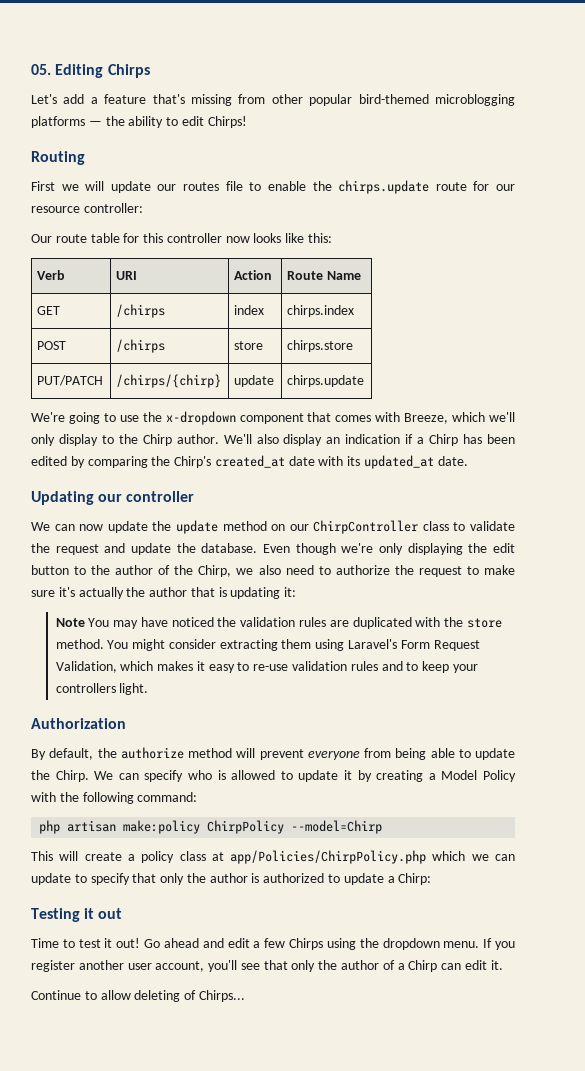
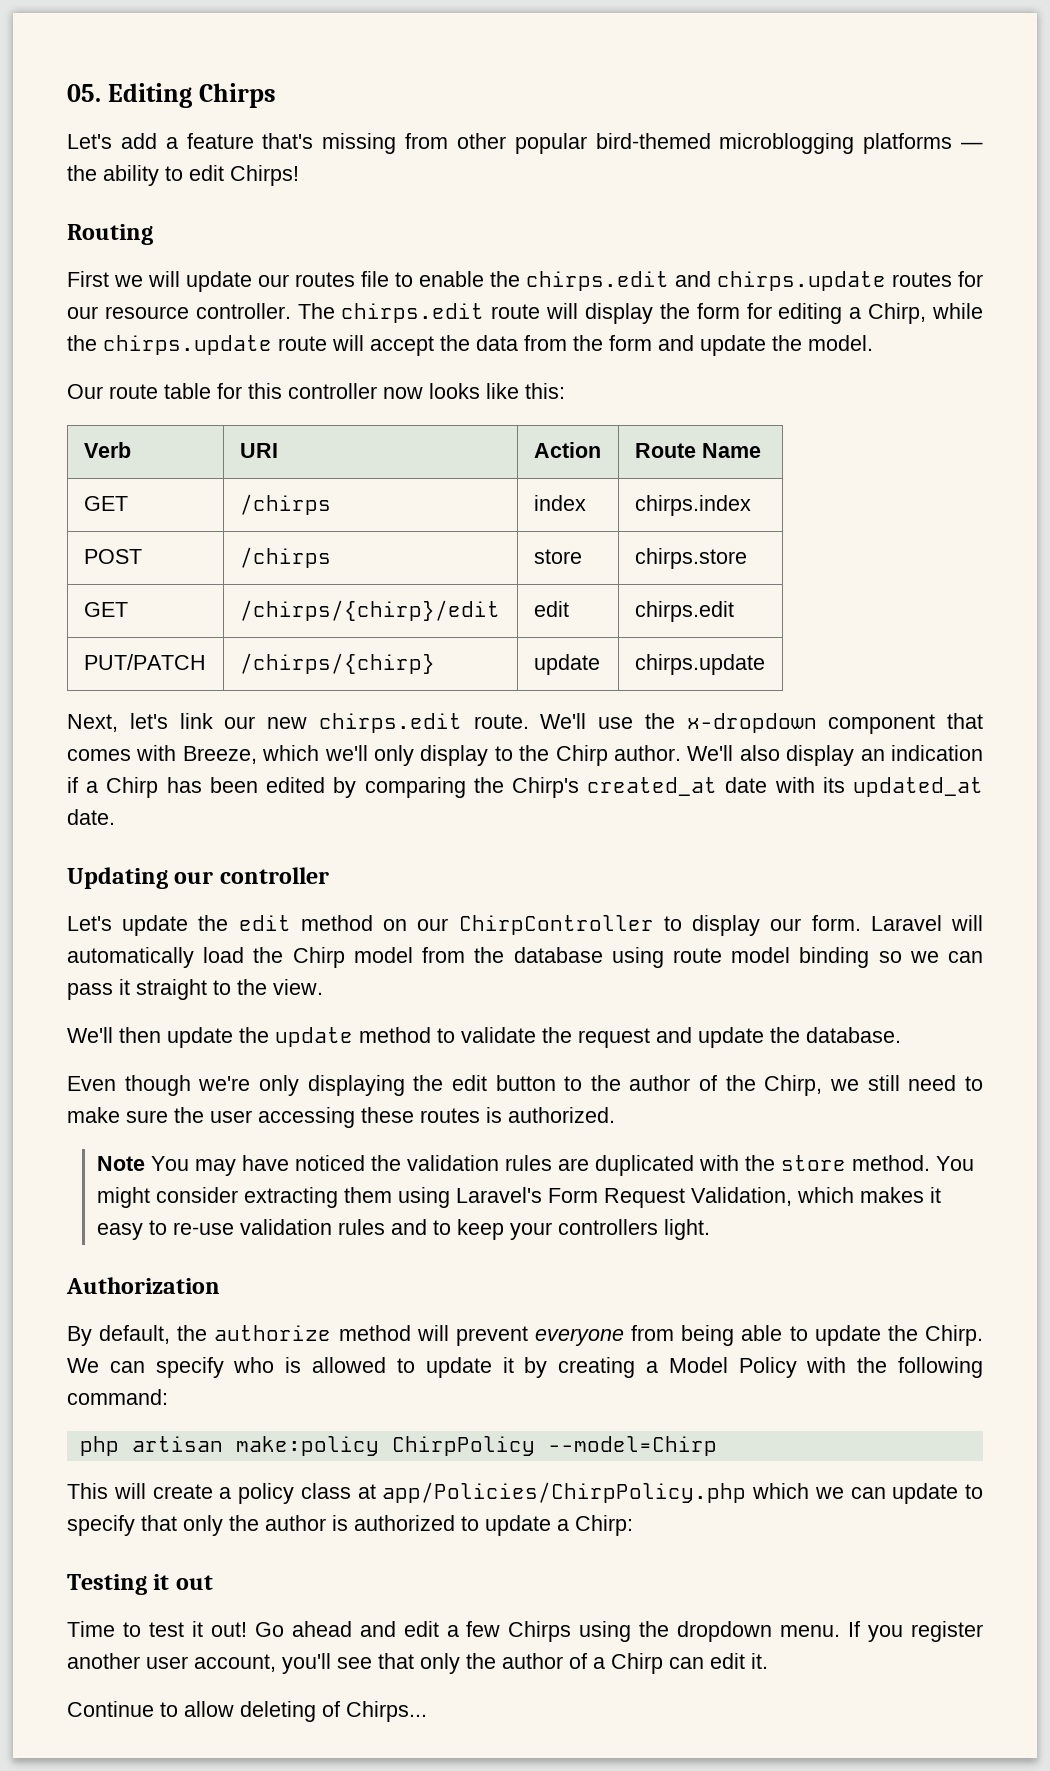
- First we will update our routes file to enable the chirps.update route for our resource controller:
+ First we will update our routes file to enable the chirps.edit and chirps.update routes for our resource controller. The chirps.edit route will display the form for editing a Chirp, while the chirps.update route will accept the data from the form and update the model.
+ GET | /chirps/{chirp}/edit | edit | chirps.edit
- We're going to use the x-dropdown component that comes with Breeze, which we'll only display to the Chirp author.
+ Next, let's link our new chirps.edit route. We'll use the x-dropdown component that comes with Breeze, which we'll only display to the Chirp author.
- We can now update the update method on our ChirpController class to validate the request and update the database. Even though we're only displaying the edit button to the author of the Chirp, we also need to authorize the request to make sure it's actually the author that is updating it:
+ Let's update the edit method on our ChirpController to display our form. Laravel will automatically load the Chirp model from the database using route model binding so we can pass it straight to the view.
+ We'll then update the update method to validate the request and update the database.
+ Even though we're only displaying the edit button to the author of the Chirp, we still need to make sure the user accessing these routes is authorized.

